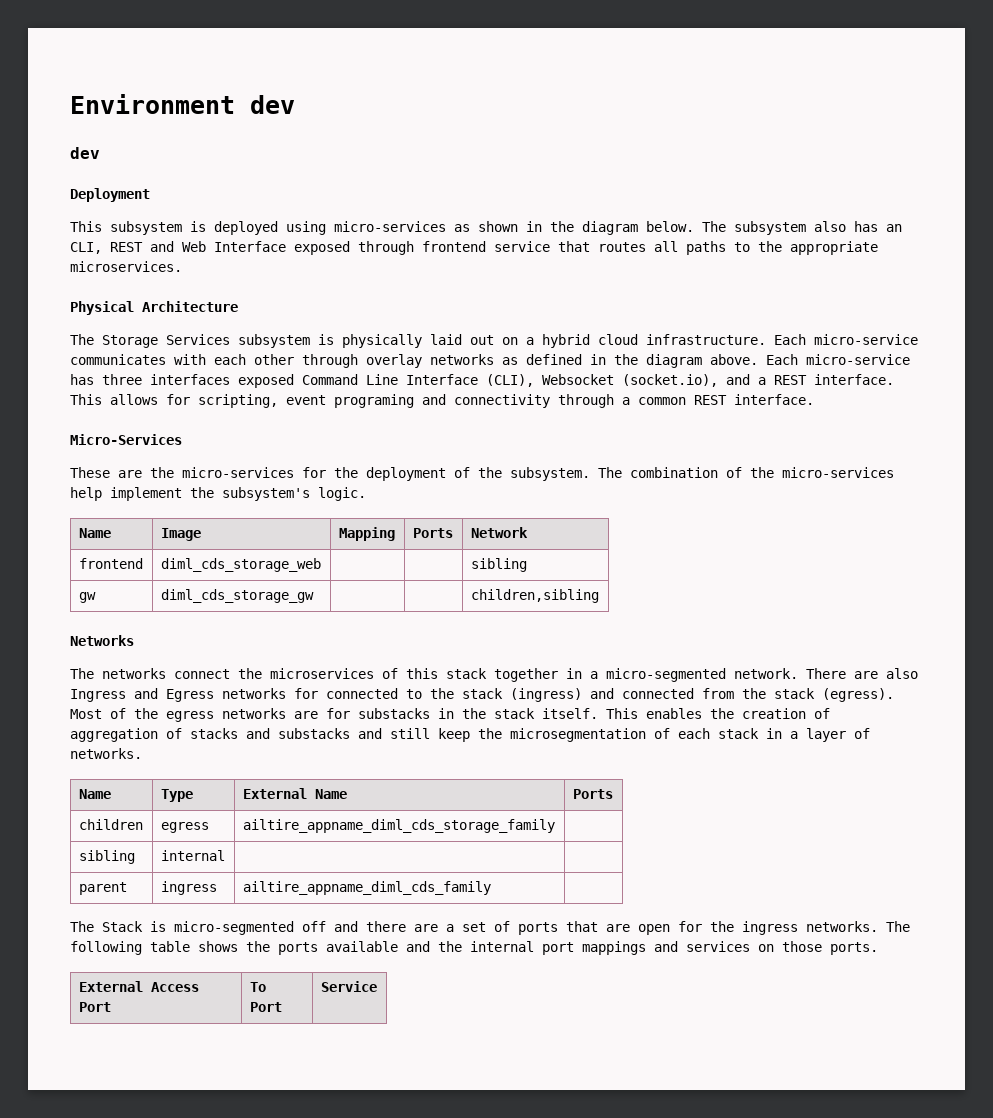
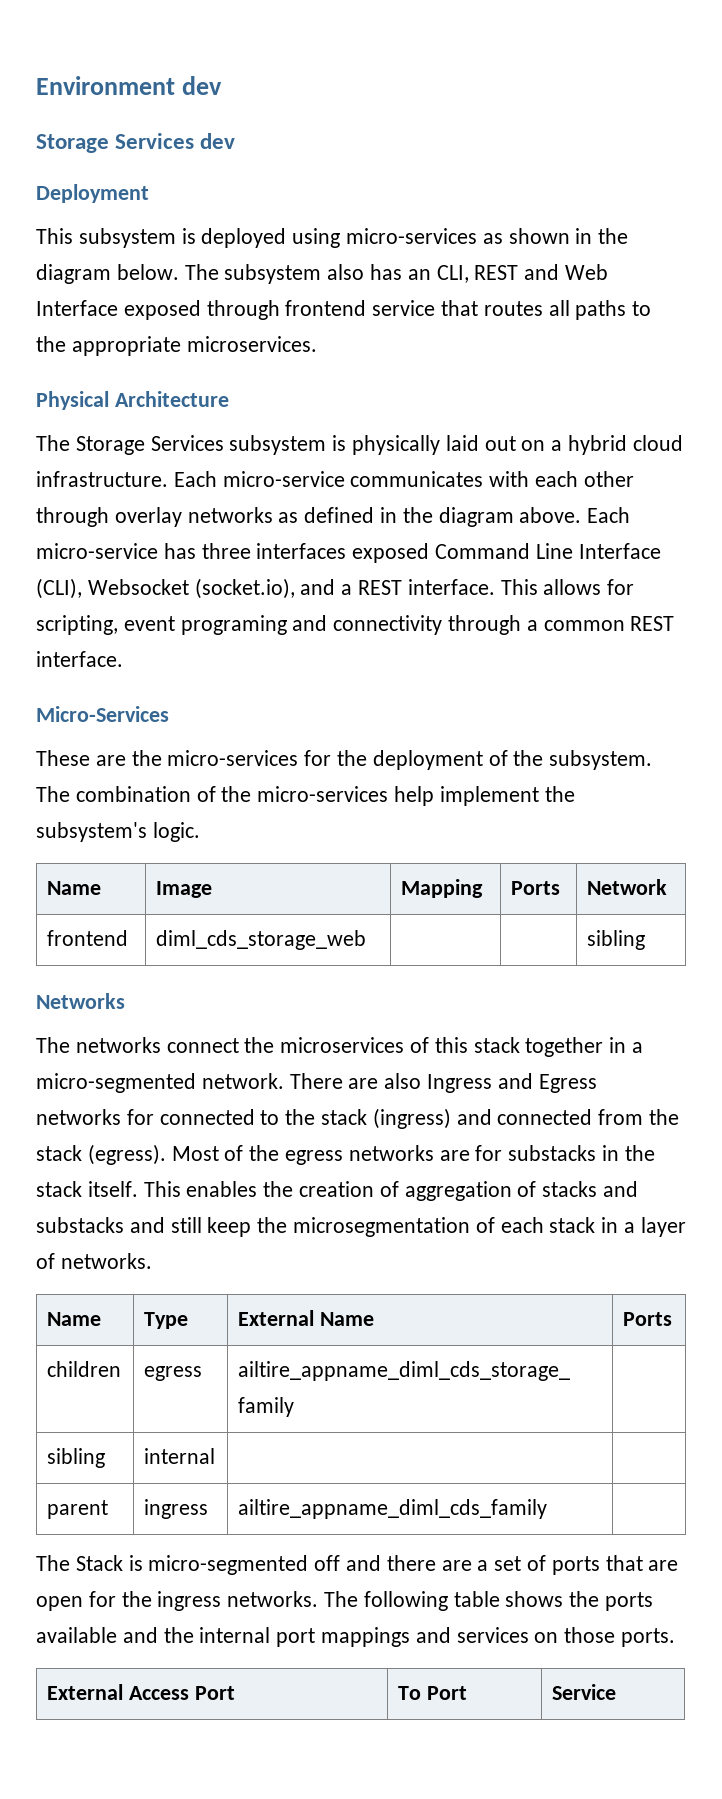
  Environment dev
- dev
+ Storage Services dev
- gw | diml_cds_storage_gw | | | children,sibling

